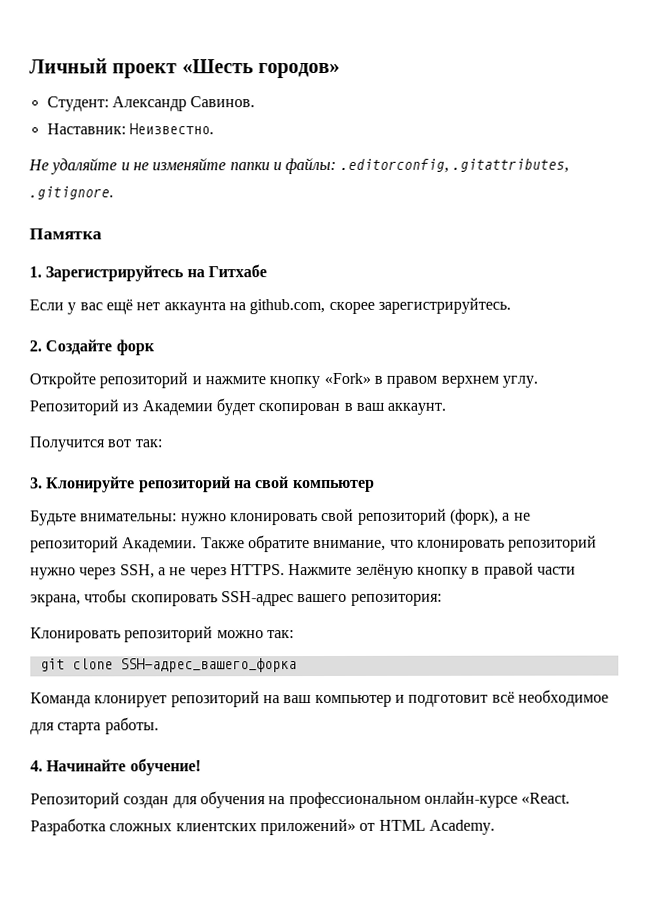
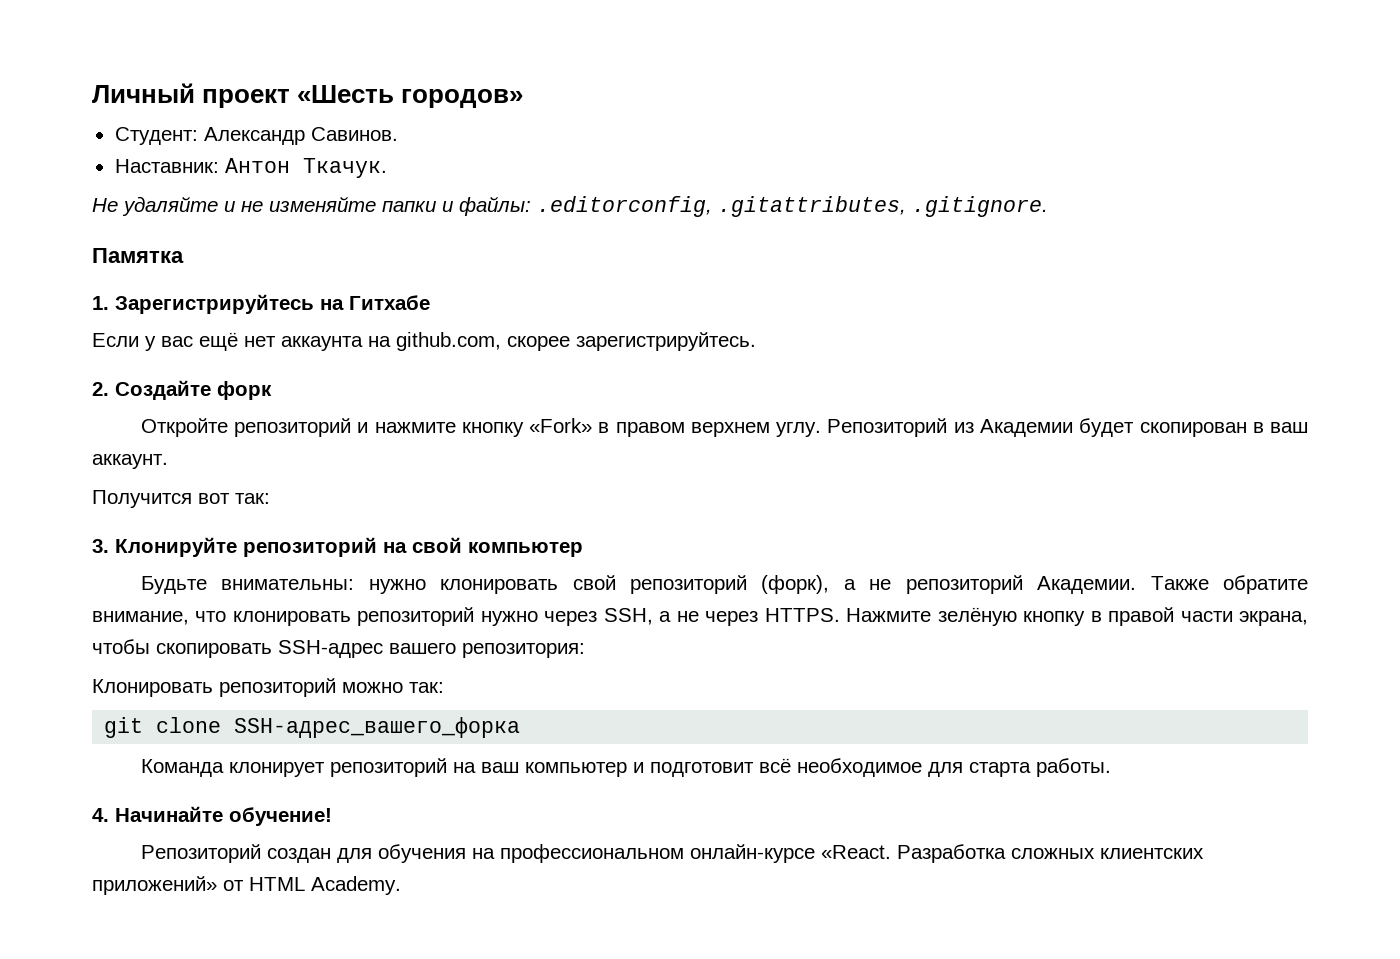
- Наставник: Неизвестно.
+ Наставник: Антон Ткачук.

